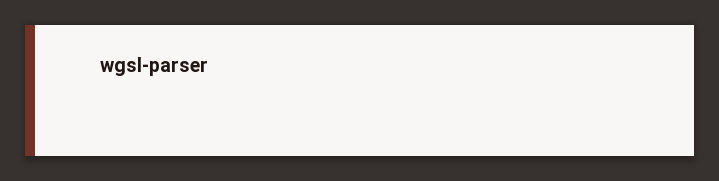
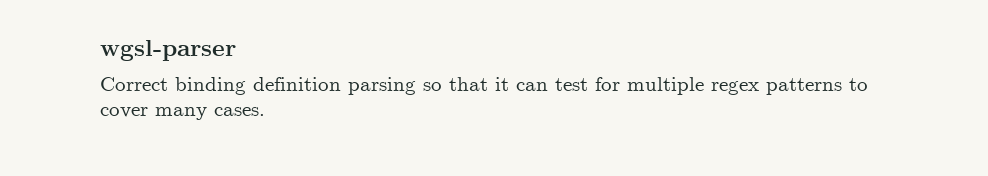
+ Correct binding definition parsing so that it can test for multiple regex patterns to cover many cases.

